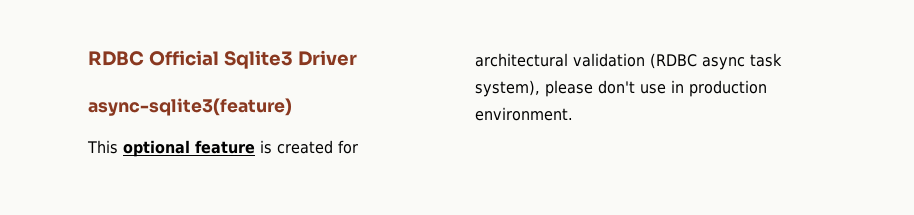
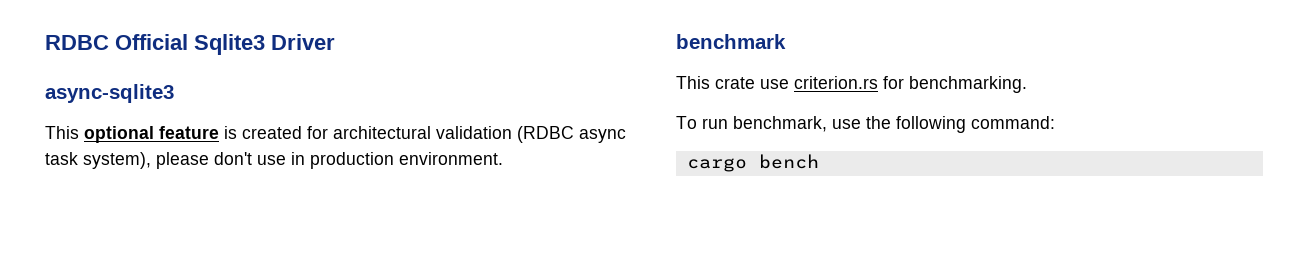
- async-sqlite3(feature)
+ async-sqlite3
+ benchmark
+ This crate use criterion.rs for benchmarking.
+ To run benchmark, use the following command:
+ cargo bench

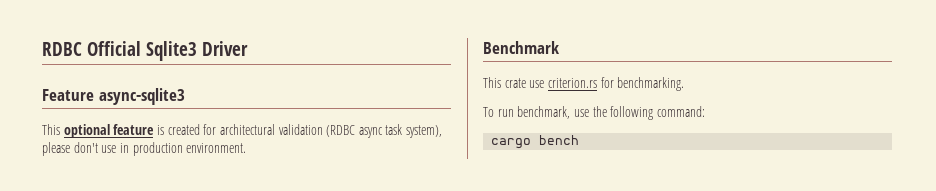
- async-sqlite3
+ Feature async-sqlite3
- benchmark
+ Benchmark

